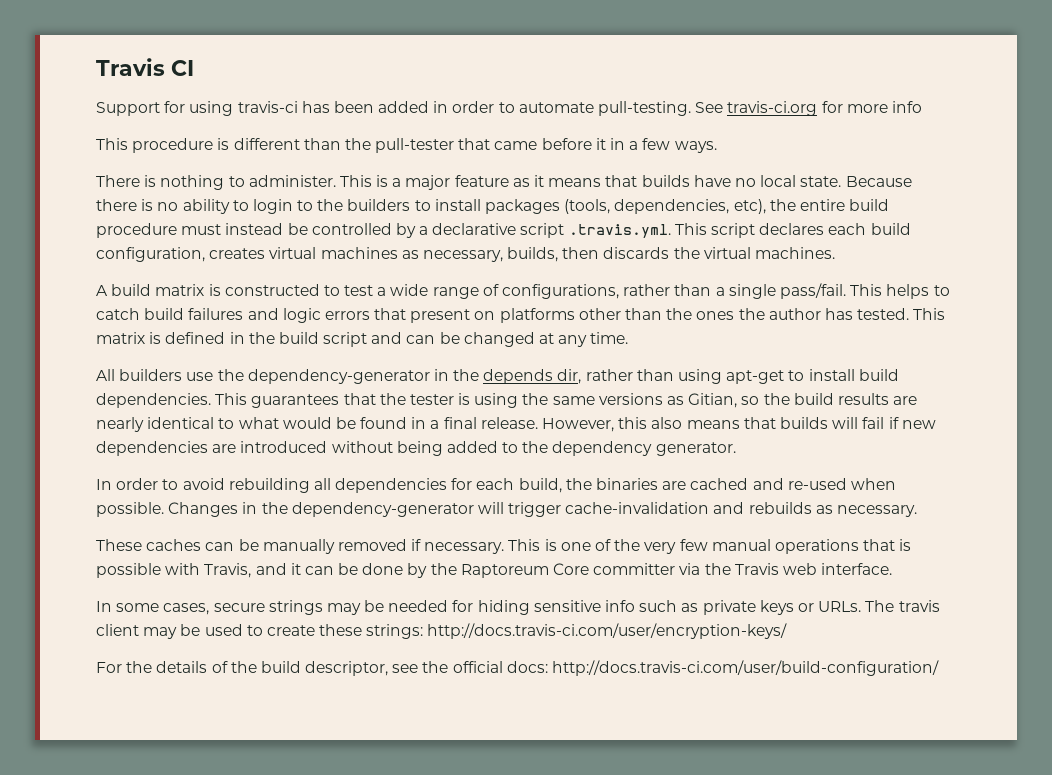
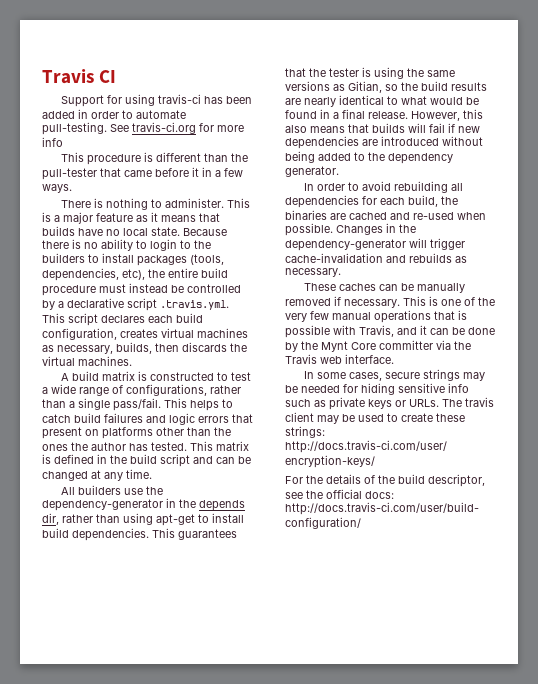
- This is one of the very few manual operations that is possible with Travis, and it can be done by the Raptoreum Core committer via the Travis web interface.
+ This is one of the very few manual operations that is possible with Travis, and it can be done by the Mynt Core committer via the Travis web interface.

